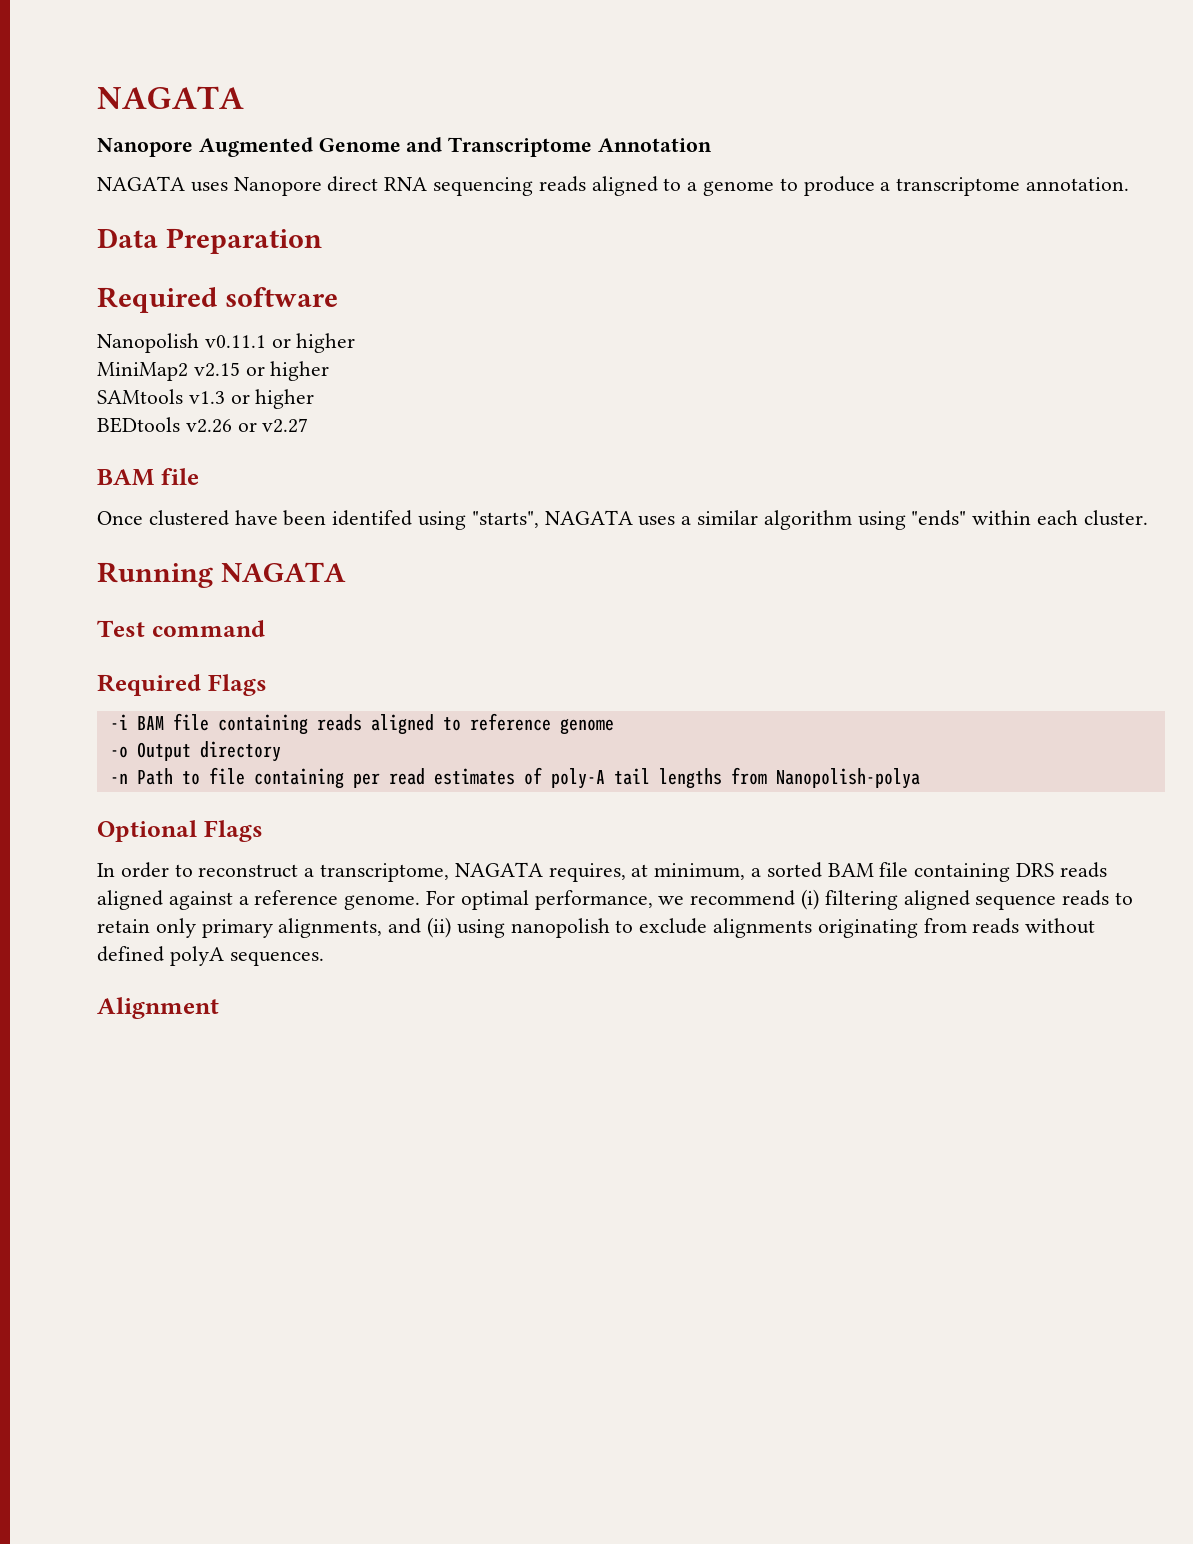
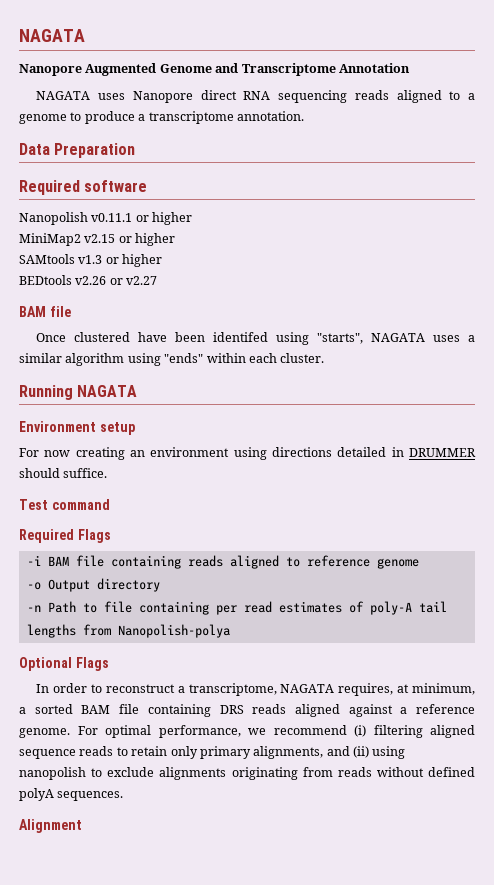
+ Environment setup
+ For now creating an environment using directions detailed in DRUMMER should suffice.

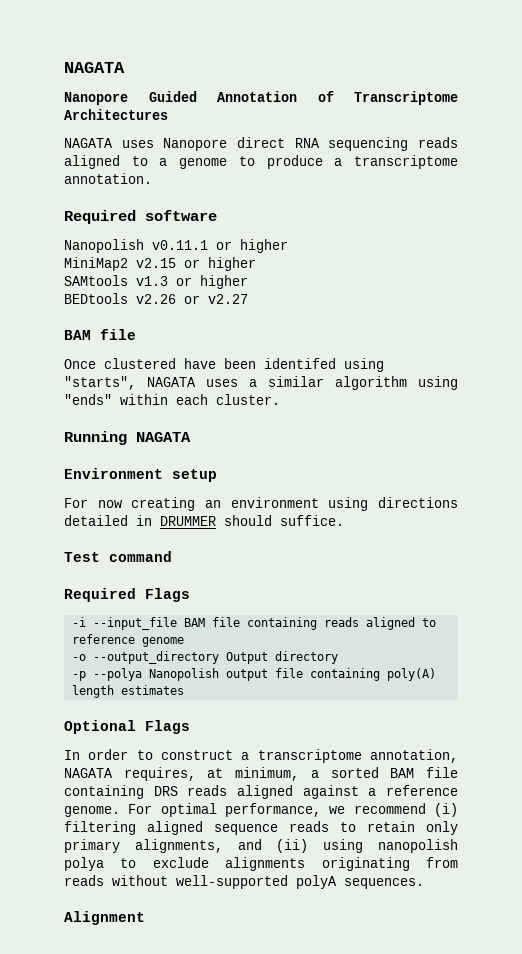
- Nanopore Augmented Genome and Transcriptome Annotation
+ Nanopore Guided Annotation of Transcriptome Architectures
- Data Preparation
- -i BAM file containing reads aligned to reference genome
+ -i --input_file BAM file containing reads aligned to reference genome
- -o Output directory
+ -o --output_directory Output directory
- -n Path to file containing per read estimates of poly-A tail lengths from Nanopolish-polya
+ -p --polya Nanopolish output file containing poly(A) length estimates
- In order to reconstruct a transcriptome, NAGATA requires, at minimum, a sorted BAM file containing DRS reads aligned against a reference genome.
+ In order to construct a transcriptome annotation, NAGATA requires, at minimum, a sorted BAM file containing DRS reads aligned against a reference genome.
- For optimal performance, we recommend (i) filtering aligned sequence reads to retain only primary alignments, and (ii) using nanopolish to exclude alignments originating from reads without defined polyA sequences.
+ For optimal performance, we recommend (i) filtering aligned sequence reads to retain only primary alignments, and (ii) using nanopolish polya to exclude alignments originating from reads without well-supported polyA sequences.

